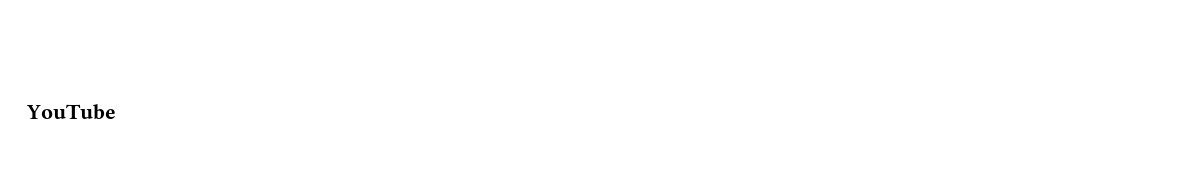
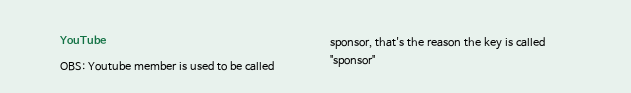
+ OBS: Youtube member is used to be called sponsor, that's the reason the key is called "sponsor"

